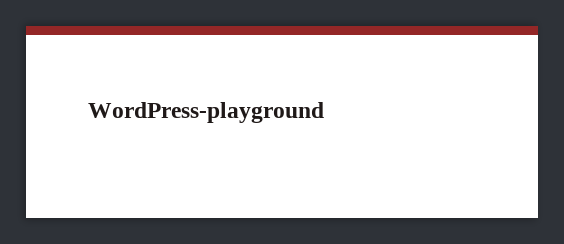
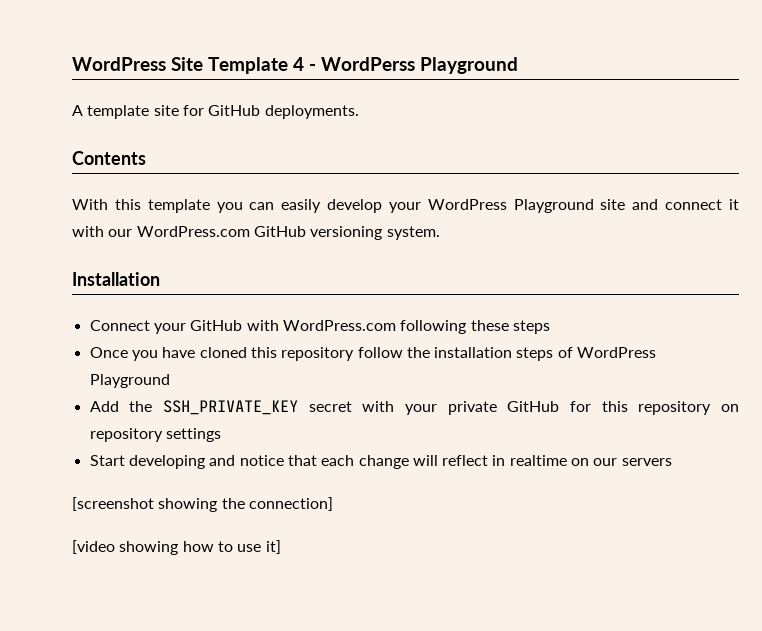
- WordPress-playground
+ WordPress Site Template 4 - WordPerss Playground
+ A template site for GitHub deployments.
+ Contents
+ With this template you can easily develop your WordPress Playground site and connect it with our WordPress.com GitHub versioning system.
+ Installation
+ Connect your GitHub with WordPress.com following these steps
+ Once you have cloned this repository follow the installation steps of WordPress Playground
+ Add the SSH_PRIVATE_KEY secret with your private GitHub for this repository on repository settings
+ Start developing and notice that each change will reflect in realtime on our servers
+ [screenshot showing the connection]
+ [video showing how to use it]

